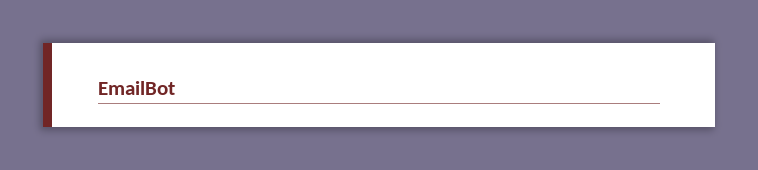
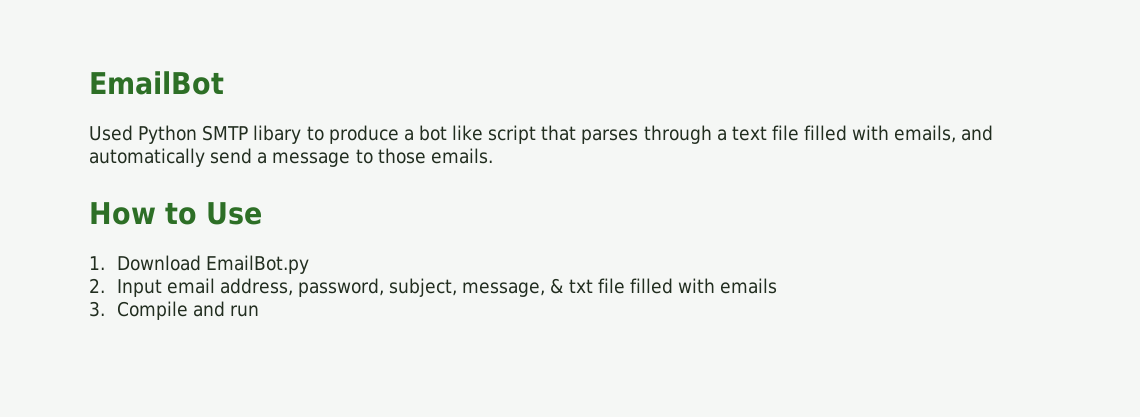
+ Used Python SMTP libary to produce a bot like script that parses through a text file filled with emails, and automatically send a message to those emails.
+ How to Use
+ 1. Download EmailBot.py
+ 2. Input email address, password, subject, message, & txt file filled with emails
+ 3. Compile and run

